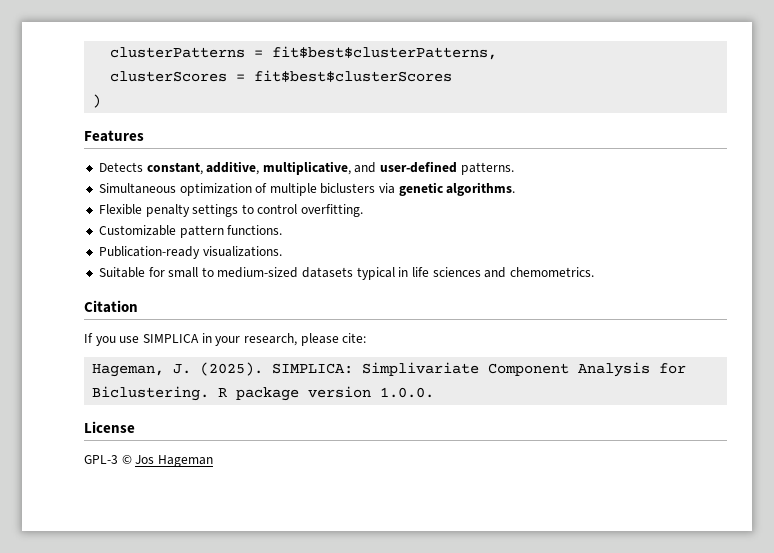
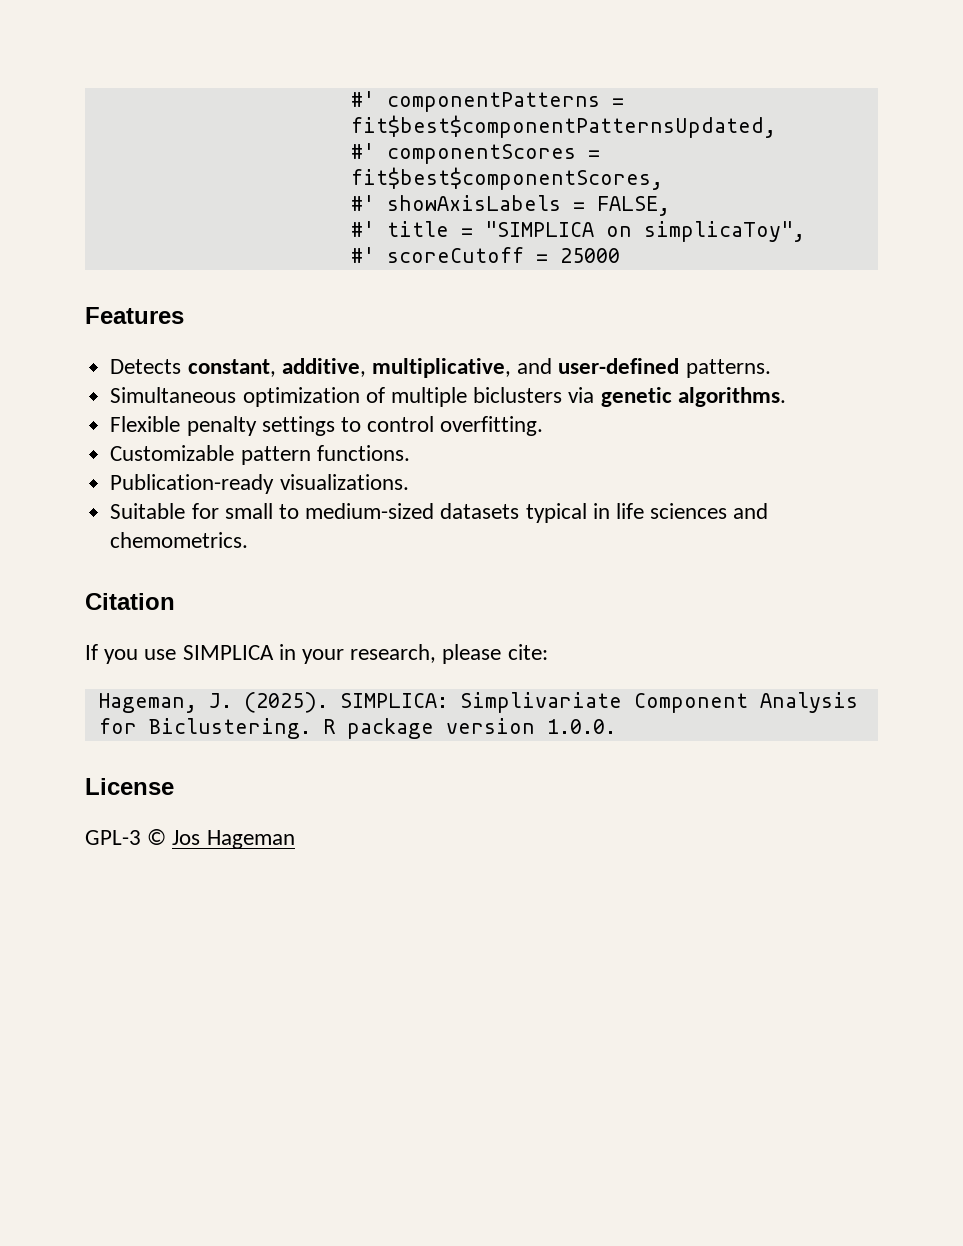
- clusterPatterns = fit$best$clusterPatterns,
- clusterScores = fit$best$clusterScores
- )
+ #' componentPatterns = fit$best$componentPatternsUpdated,
+ #' componentScores = fit$best$componentScores,
+ #' showAxisLabels = FALSE,
+ #' title = "SIMPLICA on simplicaToy",
+ #' scoreCutoff = 25000

